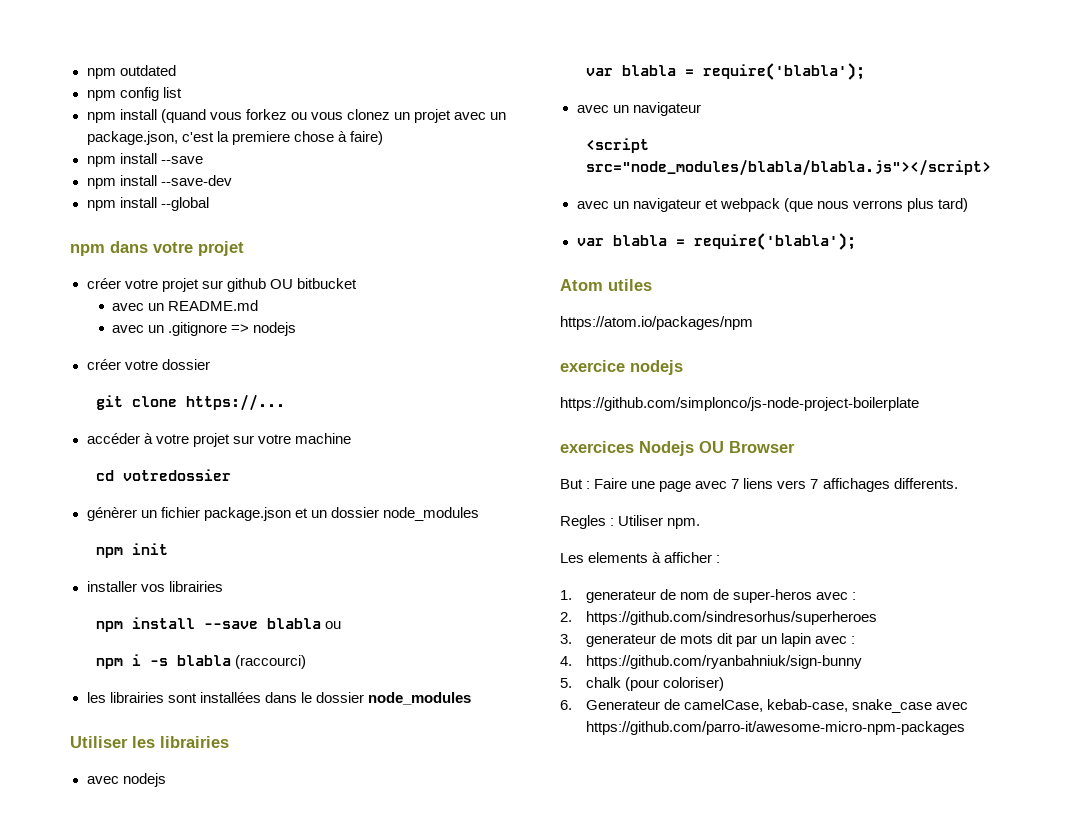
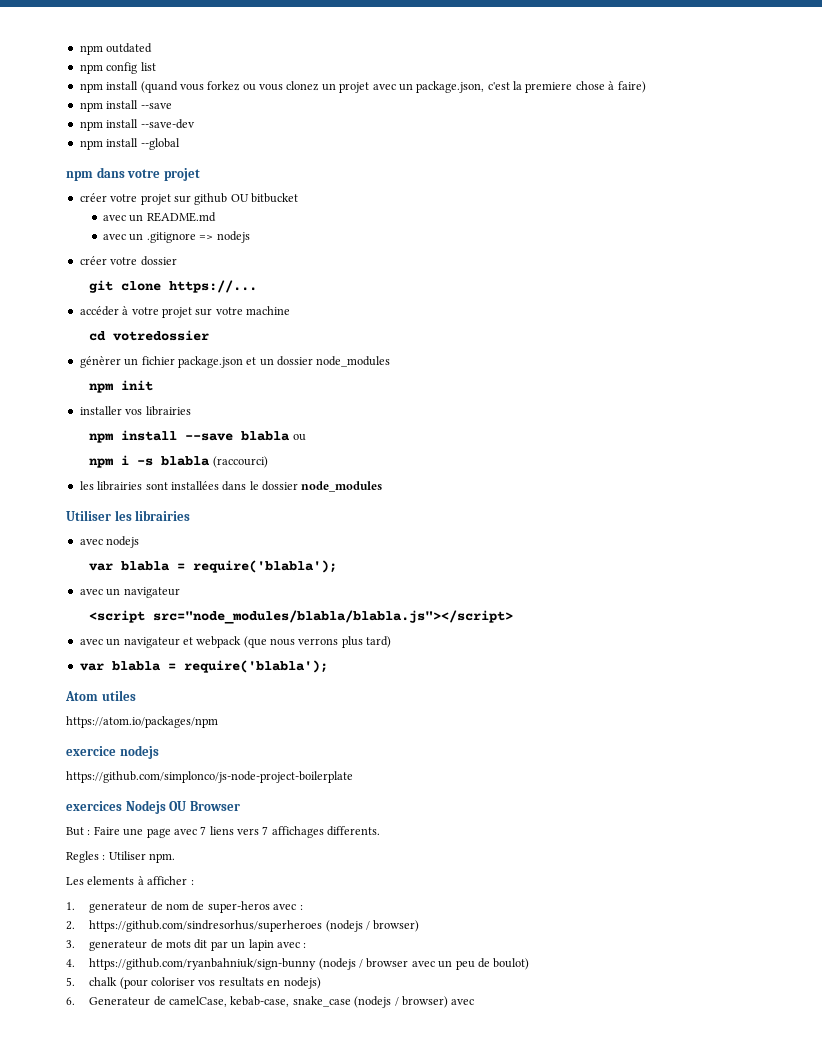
- 2. https://github.com/sindresorhus/superheroes
+ 2. https://github.com/sindresorhus/superheroes (nodejs / browser)
- 4. https://github.com/ryanbahniuk/sign-bunny
- 5. chalk (pour coloriser)
+ 4. https://github.com/ryanbahniuk/sign-bunny (nodejs / browser avec un peu de boulot)
+ 5. chalk (pour coloriser vos resultats en nodejs)
- 6. Generateur de camelCase, kebab-case, snake_case avec https://github.com/parro-it/awesome-micro-npm-packages
+ 6. Generateur de camelCase, kebab-case, snake_case (nodejs / browser) avec

